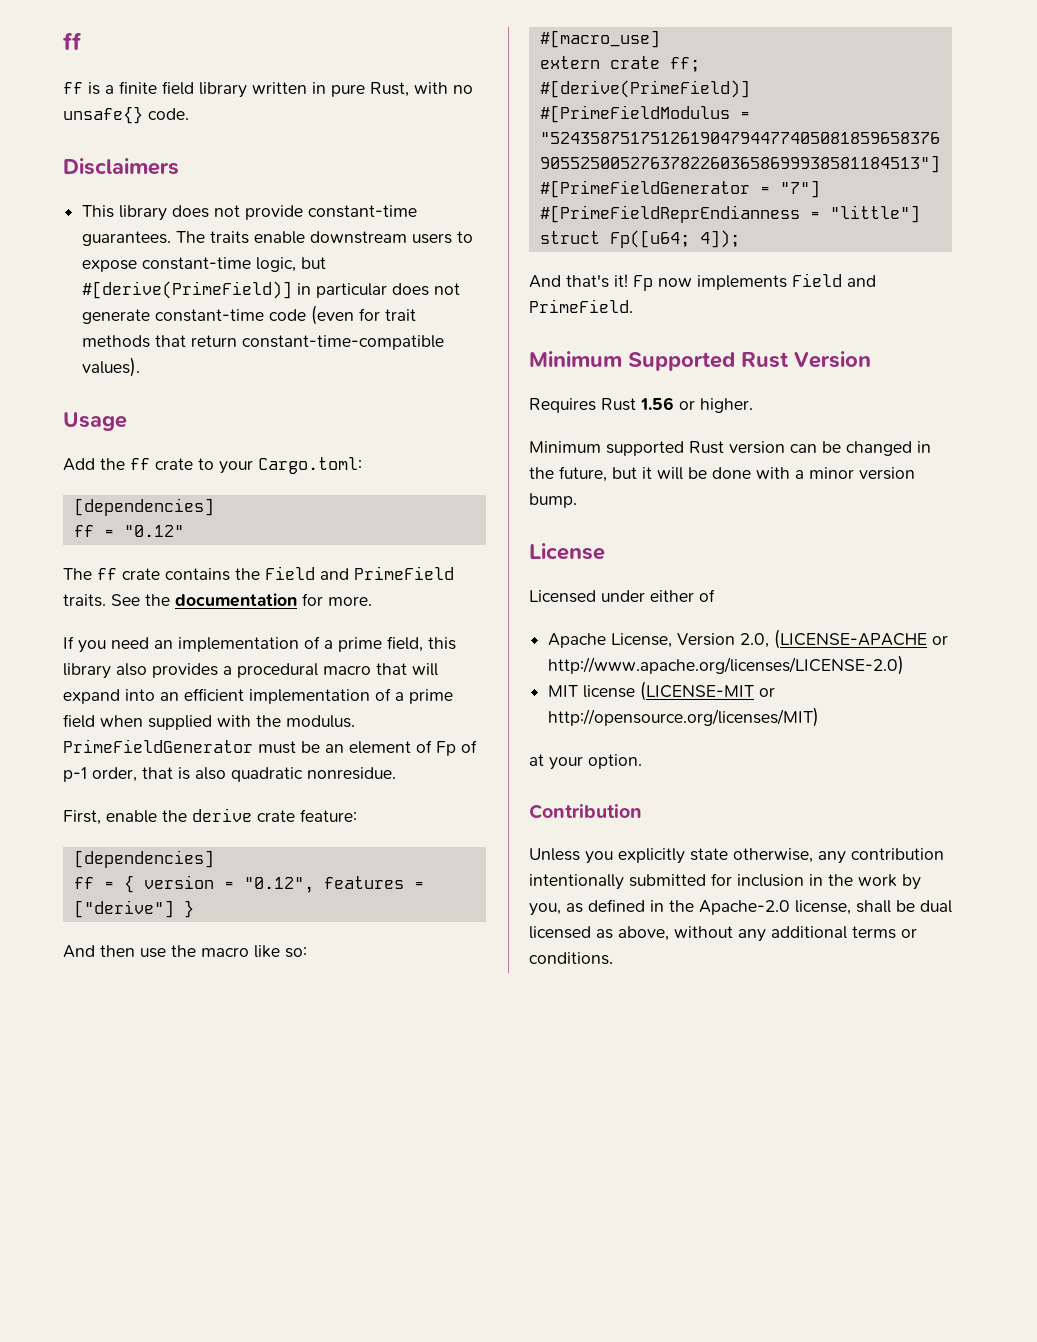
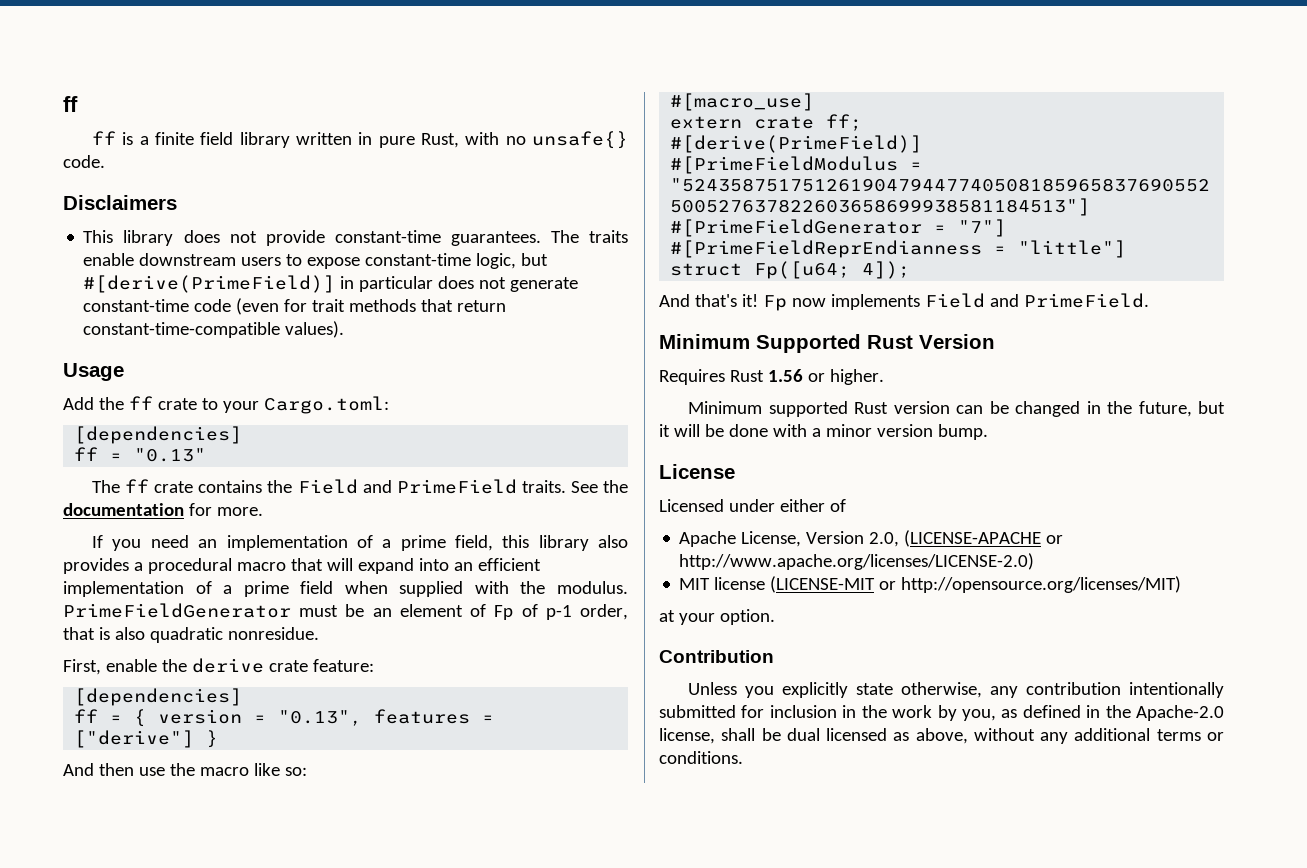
- ff = "0.12"
+ ff = "0.13"
- ff = { version = "0.12", features = ["derive"] }
+ ff = { version = "0.13", features = ["derive"] }

